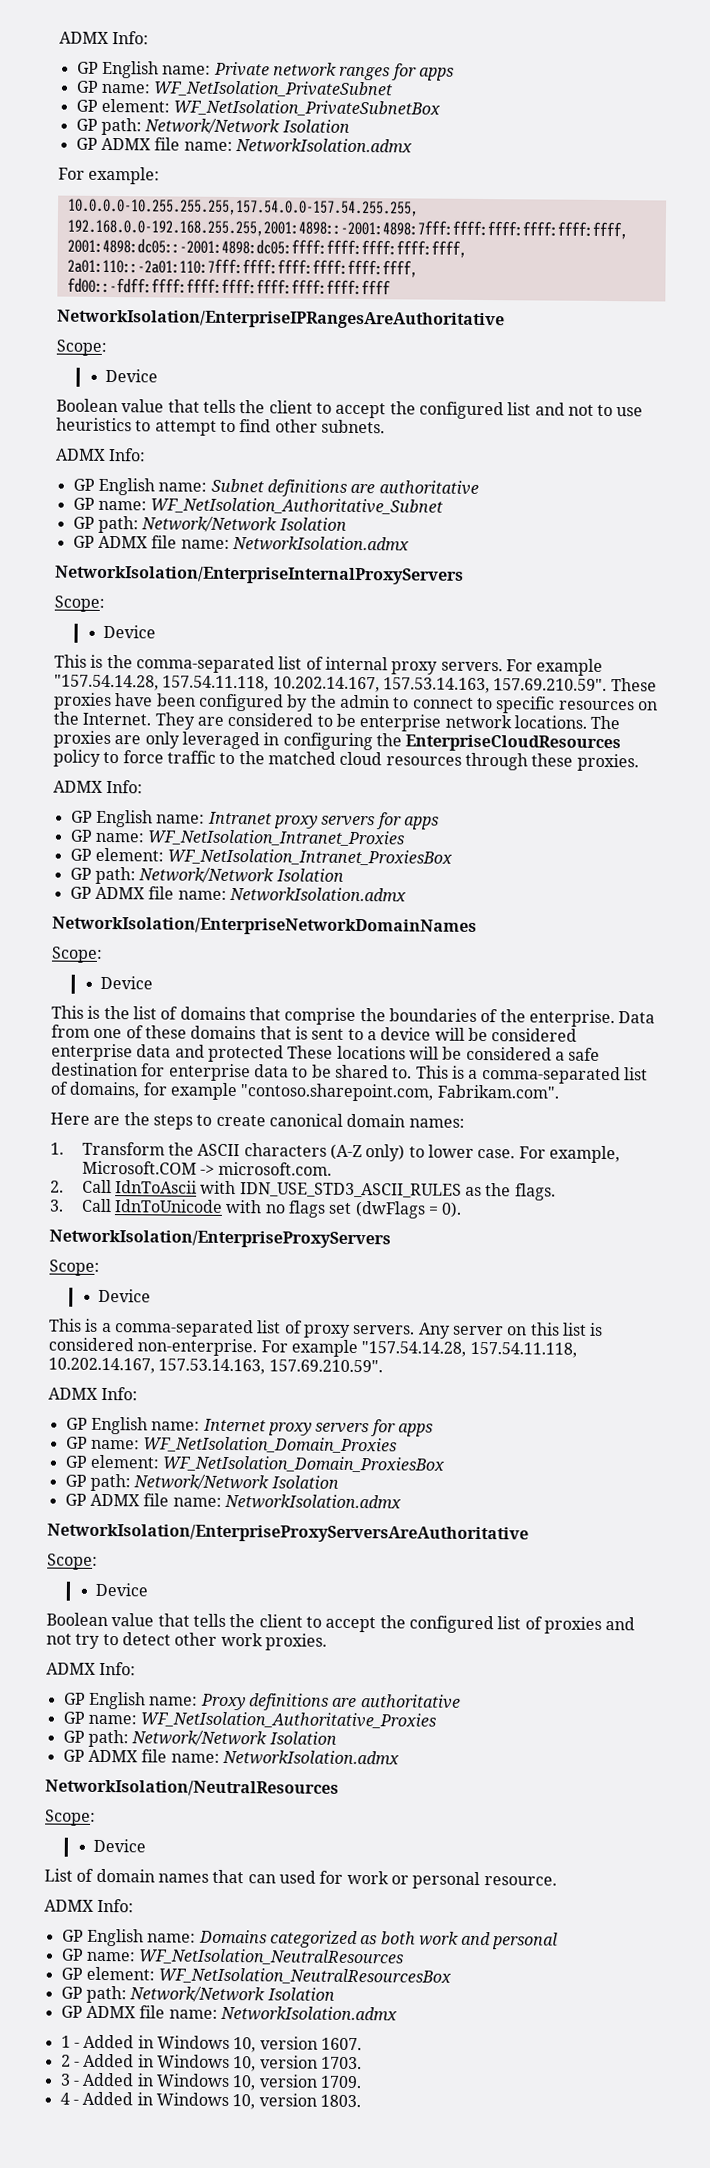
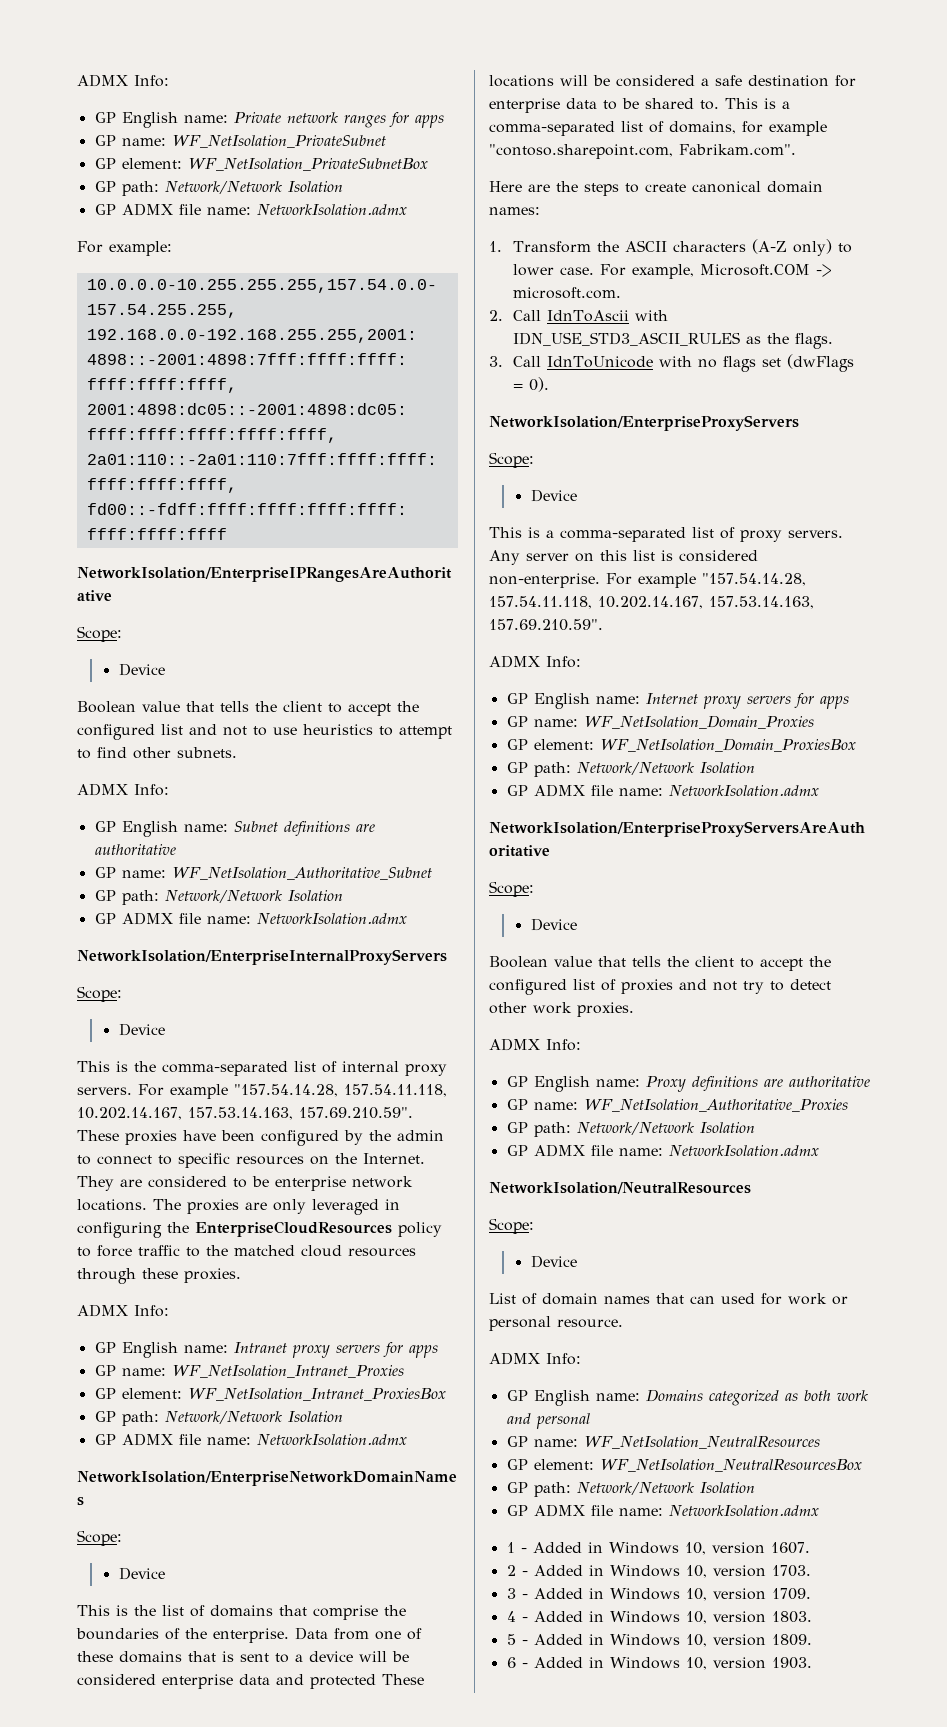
+ 5 - Added in Windows 10, version 1809.
+ 6 - Added in Windows 10, version 1903.

